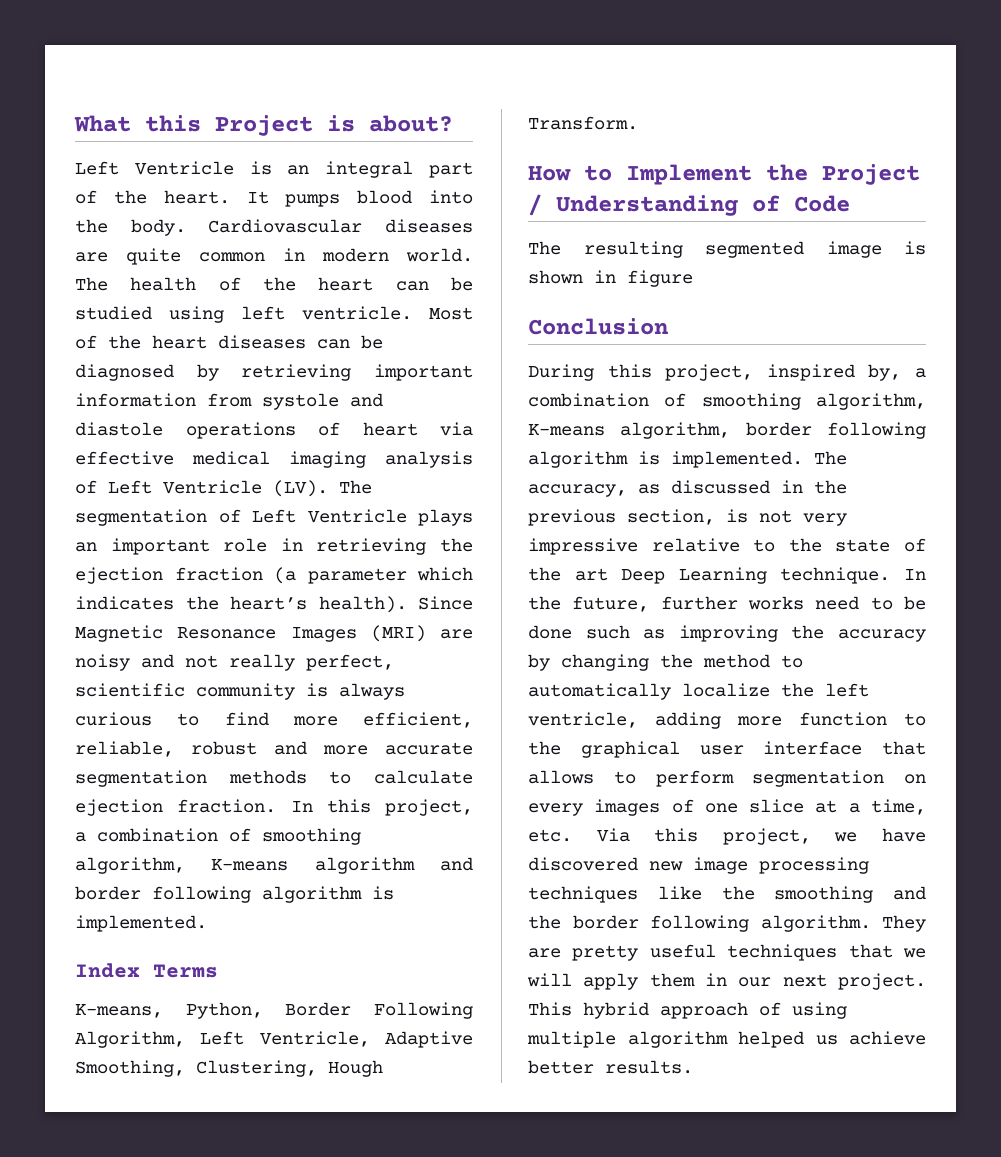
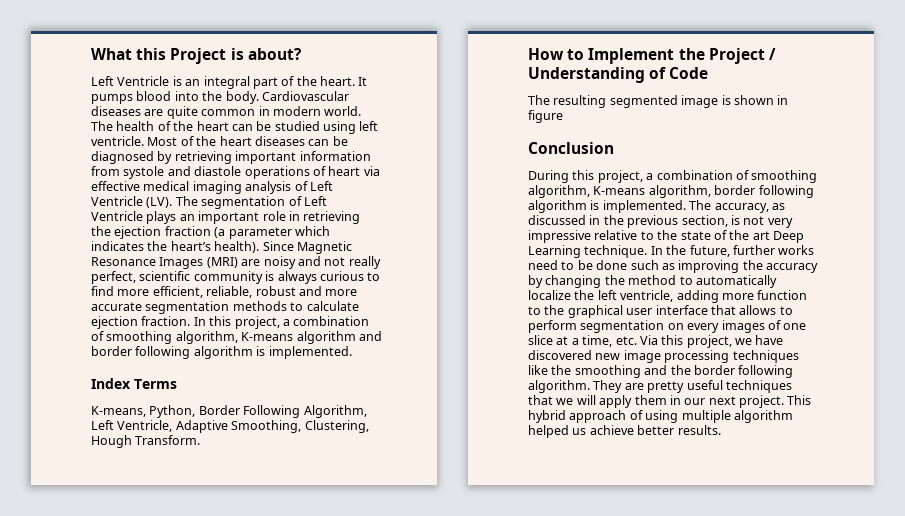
- During this project, inspired by, a combination of smoothing algorithm, K-means algorithm, border following algorithm is implemented.
+ During this project, a combination of smoothing algorithm, K-means algorithm, border following algorithm is implemented.

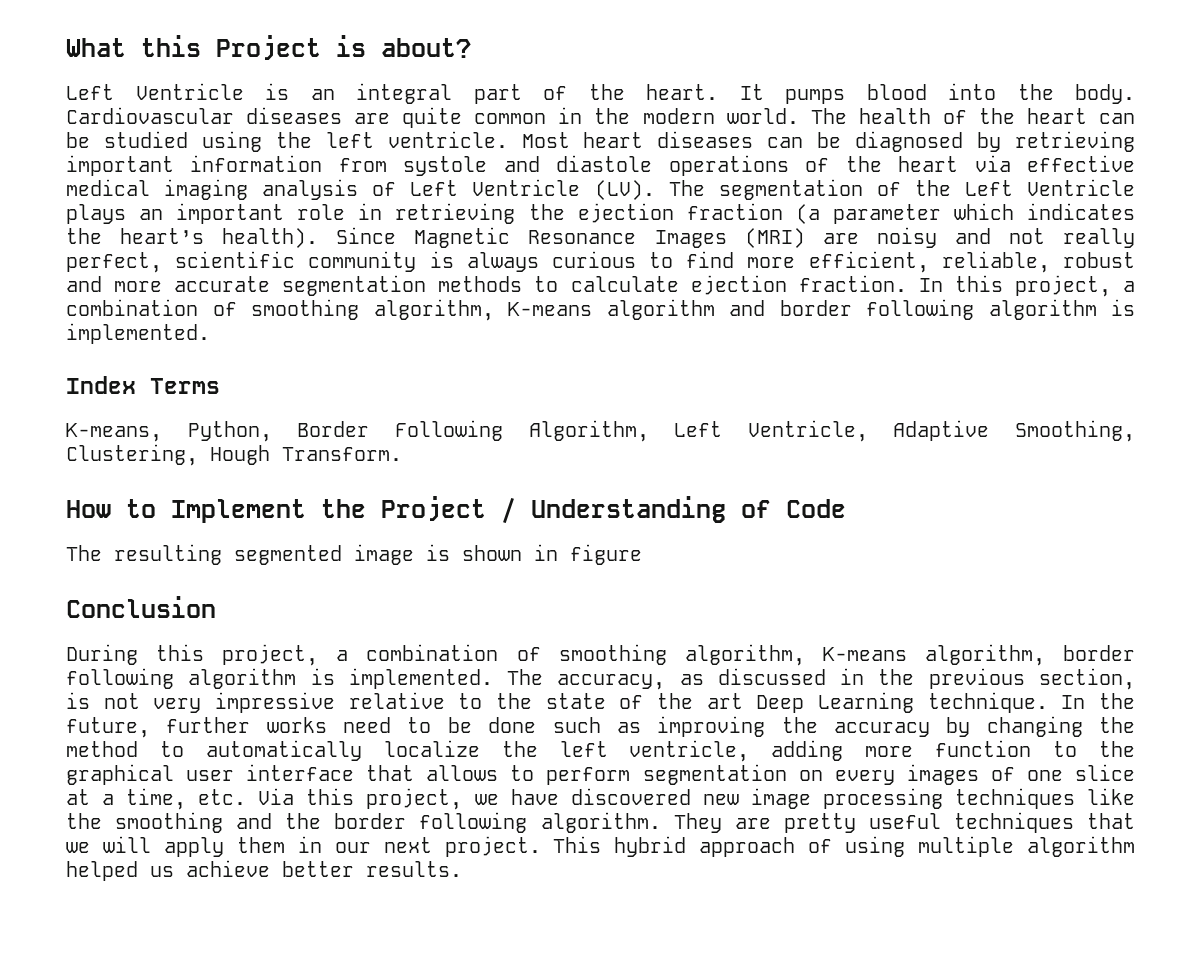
- Cardiovascular diseases are quite common in modern world.
+ Cardiovascular diseases are quite common in the modern world.
- The health of the heart can be studied using left ventricle.
+ The health of the heart can be studied using the left ventricle.
- Most of the heart diseases can be diagnosed by retrieving important information from systole and diastole operations of heart via effective medical imaging analysis of Left Ventricle (LV). The segmentation of Left Ventricle plays an important role in retrieving the ejection fraction (a parameter which indicates the heart’s health).
+ Most heart diseases can be diagnosed by retrieving important information from systole and diastole operations of the heart via effective medical imaging analysis of Left Ventricle (LV). The segmentation of the Left Ventricle plays an important role in retrieving the ejection fraction (a parameter which indicates the heart’s health).

